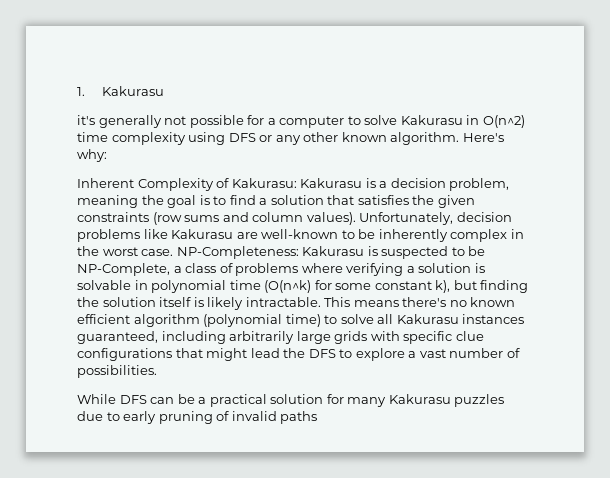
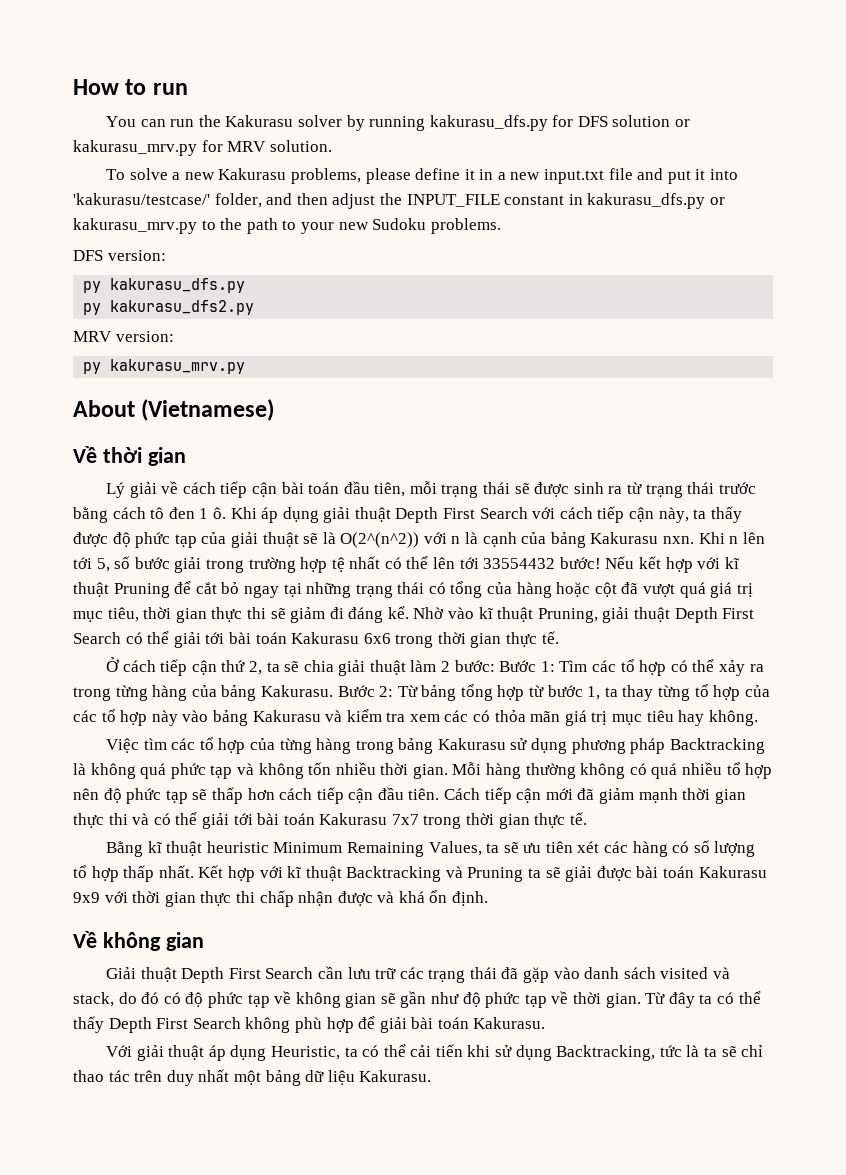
- 1. Kakurasu
- it's generally not possible for a computer to solve Kakurasu in O(n^2) time complexity using DFS or any other known algorithm. Here's why:
- Inherent Complexity of Kakurasu: Kakurasu is a decision problem, meaning the goal is to find a solution that satisfies the given constraints (row sums and column values). Unfortunately, decision problems like Kakurasu are well-known to be inherently complex in the worst case. NP-Completeness: Kakurasu is suspected to be NP-Complete, a class of problems where verifying a solution is solvable in polynomial time (O(n^k) for some constant k), but finding the solution itself is likely intractable. This means there's no known efficient algorithm (polynomial time) to solve all Kakurasu instances guaranteed, including arbitrarily large grids with specific clue configurations that might lead the DFS to explore a vast number of possibilities.
- While DFS can be a practical solution for many Kakurasu puzzles due to early pruning of invalid paths
+ How to run
+ You can run the Kakurasu solver by running kakurasu_dfs.py for DFS solution or kakurasu_mrv.py for MRV solution.
+ To solve a new Kakurasu problems, please define it in a new input.txt file and put it into 'kakurasu/testcase/' folder, and then adjust the INPUT_FILE constant in kakurasu_dfs.py or kakurasu_mrv.py to the path to your new Sudoku problems.
+ DFS version:
+ py kakurasu_dfs.py
+ py kakurasu_dfs2.py
+ MRV version:
+ py kakurasu_mrv.py
+ About (Vietnamese)
+ Về thời gian
+ Lý giải về cách tiếp cận bài toán đầu tiên, mỗi trạng thái sẽ được sinh ra từ trạng thái trước bằng cách tô đen 1 ô. Khi áp dụng giải thuật Depth First Search với cách tiếp cận này, ta thấy được độ phức tạp của giải thuật sẽ là O(2^(n^2)) với n là cạnh của bảng Kakurasu nxn. Khi n lên tới 5, số bước giải trong trường hợp tệ nhất có thể lên tới 33554432 bước! Nếu kết hợp với kĩ thuật Pruning để cắt bỏ ngay tại những trạng thái có tổng của hàng hoặc cột đã vượt quá giá trị mục tiêu, thời gian thực thi sẽ giảm đi đáng kể. Nhờ vào kĩ thuật Pruning, giải thuật Depth First Search có thể giải tới bài toán Kakurasu 6x6 trong thời gian thực tế.
+ Ở cách tiếp cận thứ 2, ta sẽ chia giải thuật làm 2 bước: Bước 1: Tìm các tổ hợp có thể xảy ra trong từng hàng của bảng Kakurasu. Bước 2: Từ bảng tổng hợp từ bước 1, ta thay từng tổ hợp của các tổ hợp này vào bảng Kakurasu và kiểm tra xem các có thỏa mãn giá trị mục tiêu hay không.
+ Việc tìm các tổ hợp của từng hàng trong bảng Kakurasu sử dụng phương pháp Backtracking là không quá phức tạp và không tốn nhiều thời gian. Mỗi hàng thường không có quá nhiều tổ hợp nên độ phức tạp sẽ thấp hơn cách tiếp cận đầu tiên. Cách tiếp cận mới đã giảm mạnh thời gian thực thi và có thể giải tới bài toán Kakurasu 7x7 trong thời gian thực tế.
+ Bằng kĩ thuật heuristic Minimum Remaining Values, ta sẽ ưu tiên xét các hàng có số lượng tổ hợp thấp nhất. Kết hợp với kĩ thuật Backtracking và Pruning ta sẽ giải được bài toán Kakurasu 9x9 với thời gian thực thi chấp nhận được và khá ổn định.
+ Về không gian
+ Giải thuật Depth First Search cần lưu trữ các trạng thái đã gặp vào danh sách visited và stack, do đó có độ phức tạp về không gian sẽ gần như độ phức tạp về thời gian. Từ đây ta có thể thấy Depth First Search không phù hợp để giải bài toán Kakurasu.
+ Với giải thuật áp dụng Heuristic, ta có thể cải tiến khi sử dụng Backtracking, tức là ta sẽ chỉ thao tác trên duy nhất một bảng dữ liệu Kakurasu.

